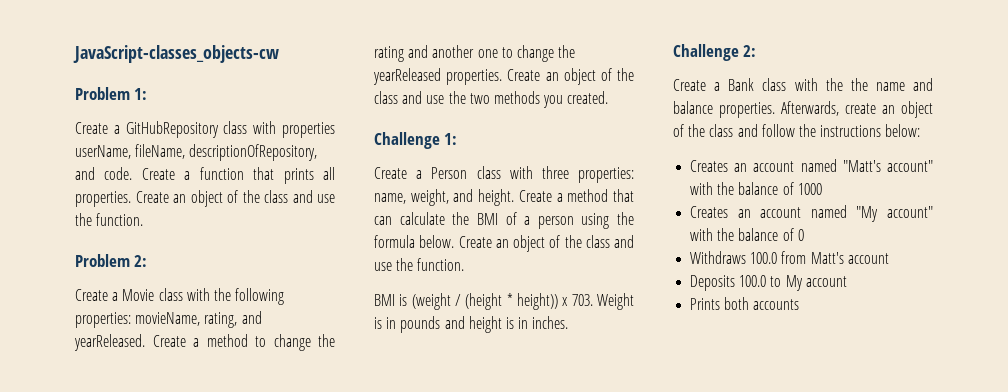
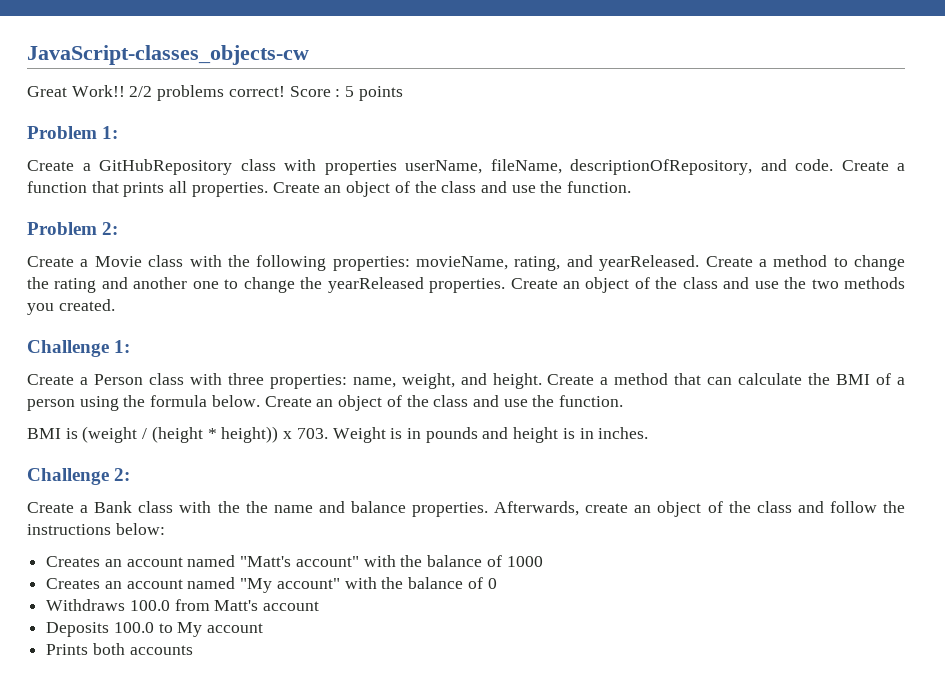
+ Great Work!! 2/2 problems correct! Score : 5 points

